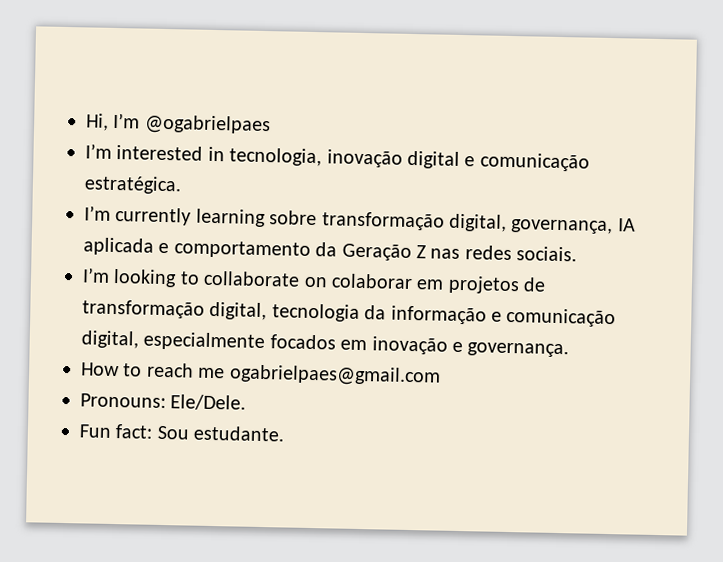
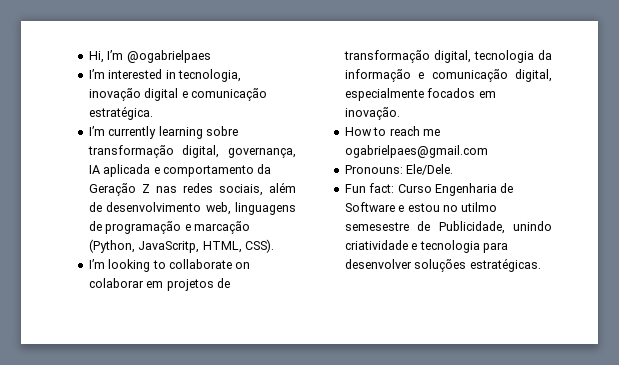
- I’m currently learning sobre transformação digital, governança, IA aplicada e comportamento da Geração Z nas redes sociais.
+ I’m currently learning sobre transformação digital, governança, IA aplicada e comportamento da Geração Z nas redes sociais, além de desenvolvimento web, linguagens de programação e marcação (Python, JavaScritp, HTML, CSS).
- I’m looking to collaborate on colaborar em projetos de transformação digital, tecnologia da informação e comunicação digital, especialmente focados em inovação e governança.
+ I’m looking to collaborate on colaborar em projetos de transformação digital, tecnologia da informação e comunicação digital, especialmente focados em inovação.
- Fun fact: Sou estudante.
+ Fun fact: Curso Engenharia de Software e estou no utilmo semesestre de Publicidade, unindo criatividade e tecnologia para desenvolver soluções estratégicas.

